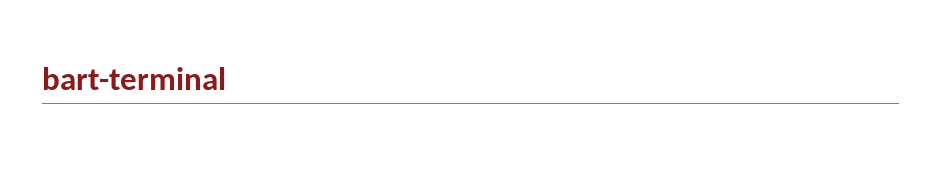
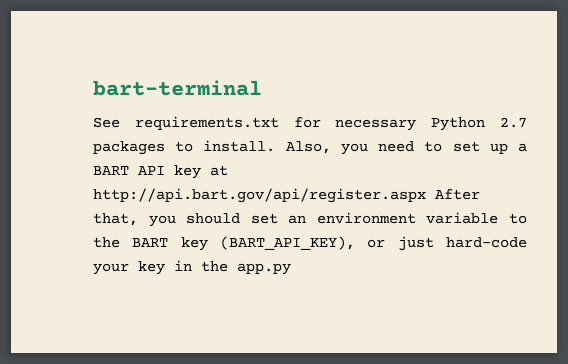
+ See requirements.txt for necessary Python 2.7 packages to install. Also, you need to set up a BART API key at http://api.bart.gov/api/register.aspx After that, you should set an environment variable to the BART key (BART_API_KEY), or just hard-code your key in the app.py

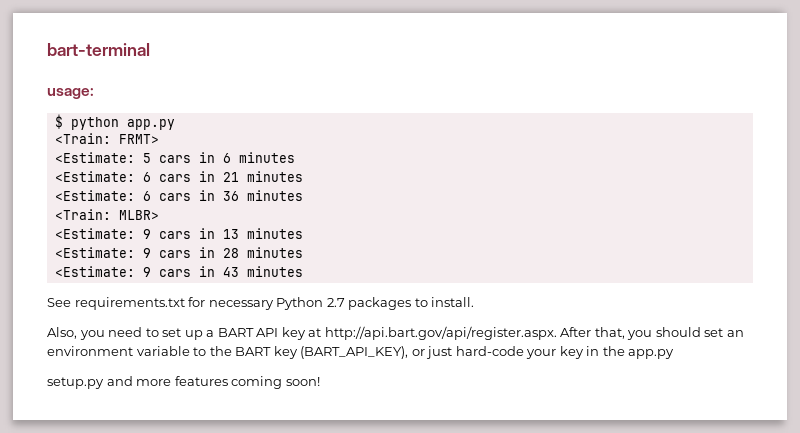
+ usage:
+ $ python app.py
+ <Train: FRMT>
+ <Estimate: 5 cars in 6 minutes
+ <Estimate: 6 cars in 21 minutes
+ <Estimate: 6 cars in 36 minutes
+ <Train: MLBR>
+ <Estimate: 9 cars in 13 minutes
+ <Estimate: 9 cars in 28 minutes
+ <Estimate: 9 cars in 43 minutes
- See requirements.txt for necessary Python 2.7 packages to install. Also, you need to set up a BART API key at http://api.bart.gov/api/register.aspx After that, you should set an environment variable to the BART key (BART_API_KEY), or just hard-code your key in the app.py
+ See requirements.txt for necessary Python 2.7 packages to install.
+ Also, you need to set up a BART API key at http://api.bart.gov/api/register.aspx. After that, you should set an environment variable to the BART key (BART_API_KEY), or just hard-code your key in the app.py
+ setup.py and more features coming soon!

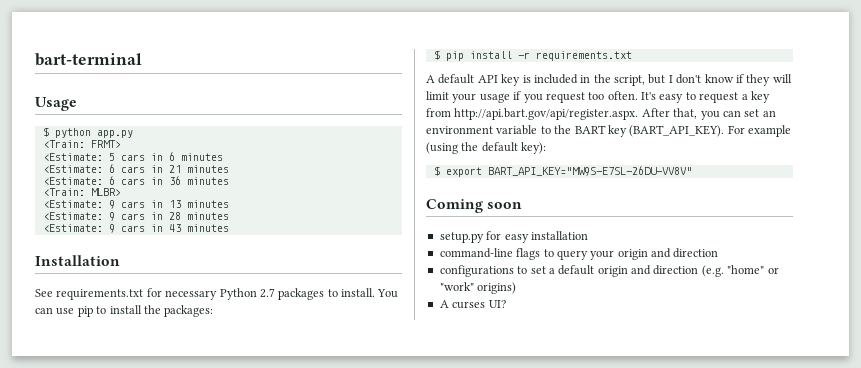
- usage:
+ Usage
+ Installation
- See requirements.txt for necessary Python 2.7 packages to install.
- Also, you need to set up a BART API key at http://api.bart.gov/api/register.aspx. After that, you should set an environment variable to the BART key (BART_API_KEY), or just hard-code your key in the app.py
- setup.py and more features coming soon!
+ See requirements.txt for necessary Python 2.7 packages to install. You can use pip to install the packages:
+ $ pip install -r requirements.txt
+ A default API key is included in the script, but I don't know if they will limit your usage if you request too often. It's easy to request a key from http://api.bart.gov/api/register.aspx. After that, you can set an environment variable to the BART key (BART_API_KEY). For example (using the default key):
+ $ export BART_API_KEY="MW9S-E7SL-26DU-VV8V"
+ Coming soon
+ setup.py for easy installation
+ command-line flags to query your origin and direction
+ configurations to set a default origin and direction (e.g. "home" or "work" origins)
+ A curses UI?

